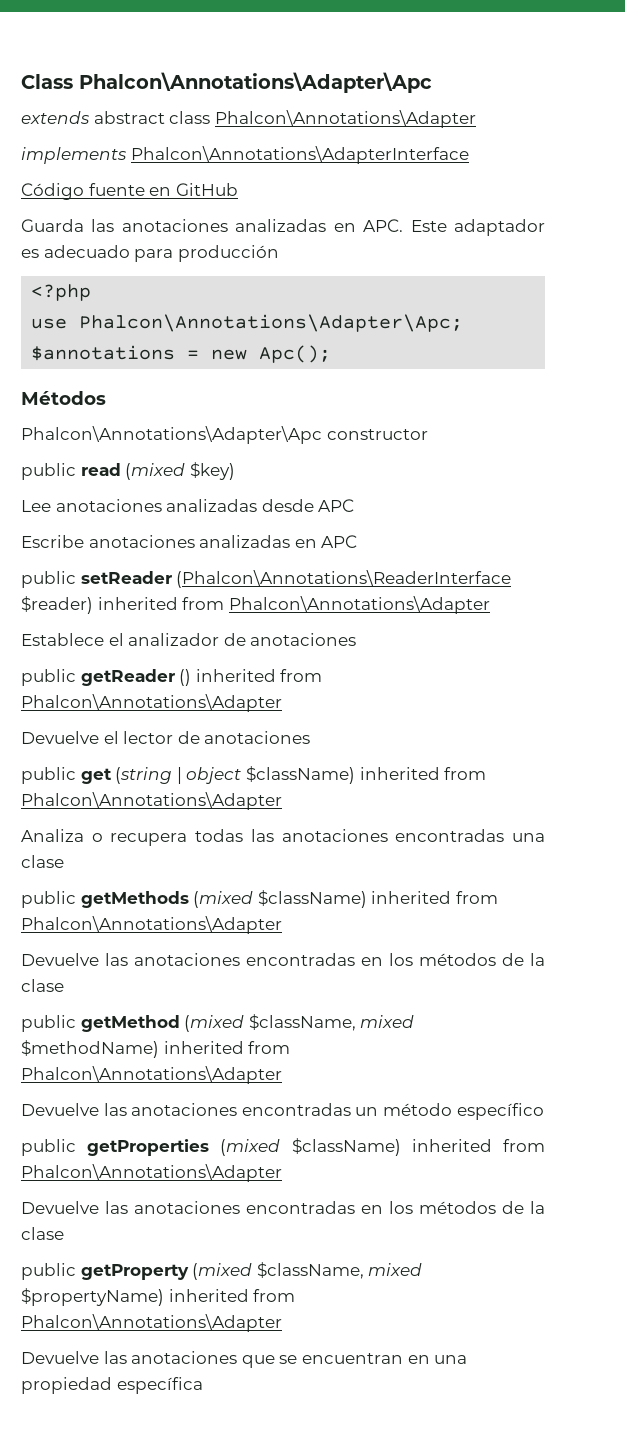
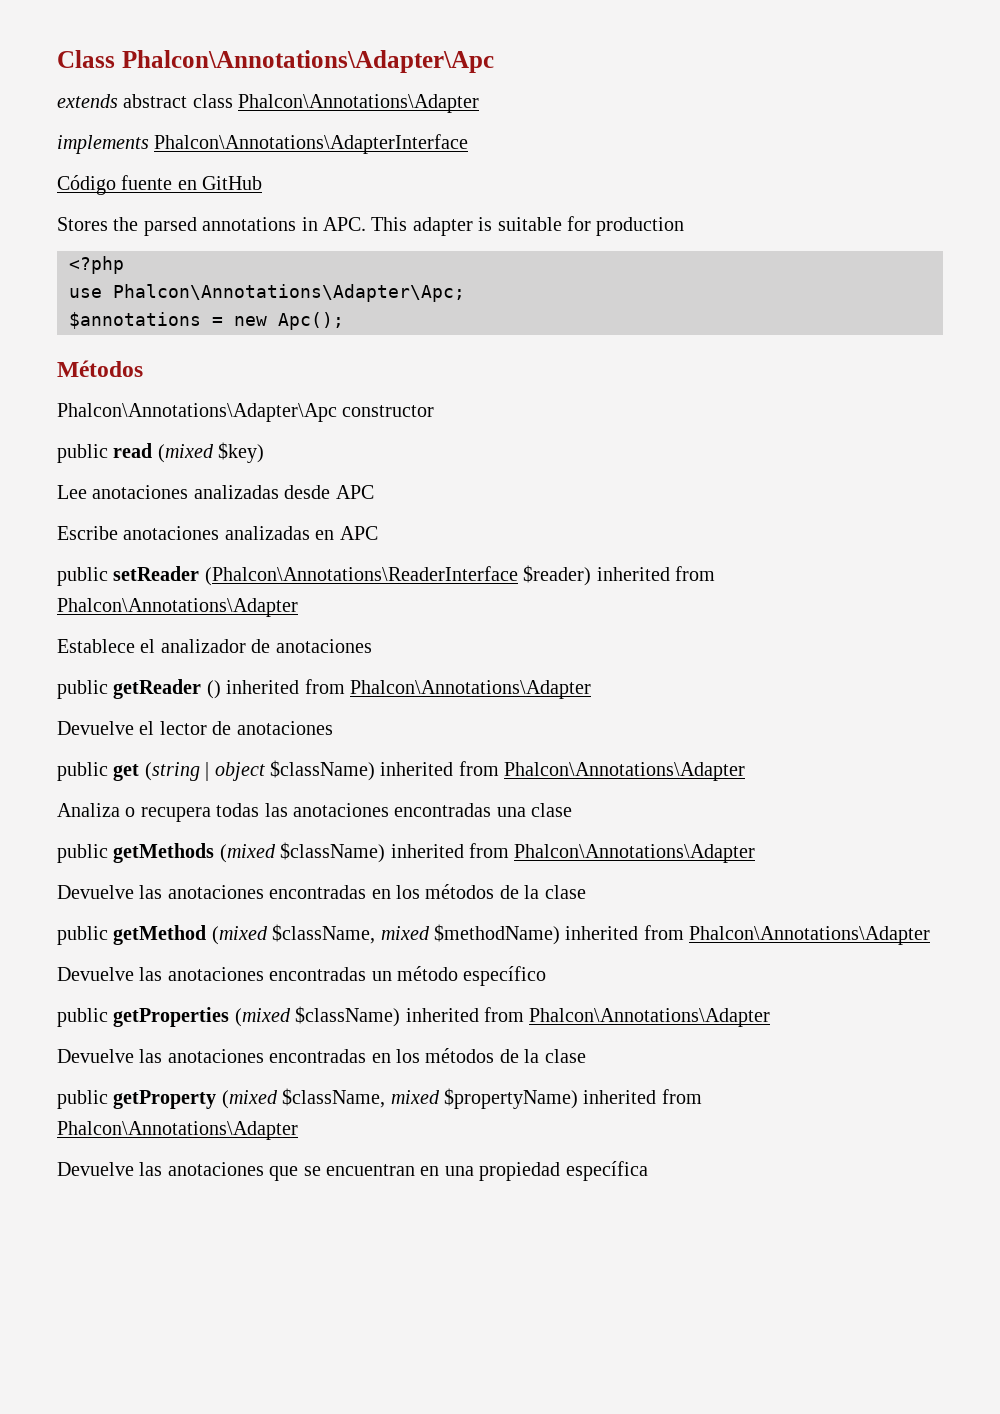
- Guarda las anotaciones analizadas en APC. Este adaptador es adecuado para producción
+ Stores the parsed annotations in APC. This adapter is suitable for production

